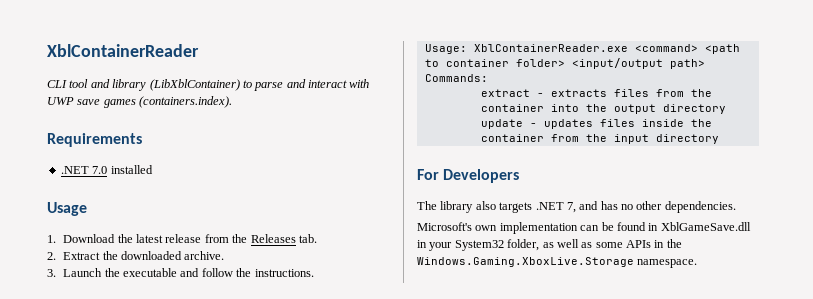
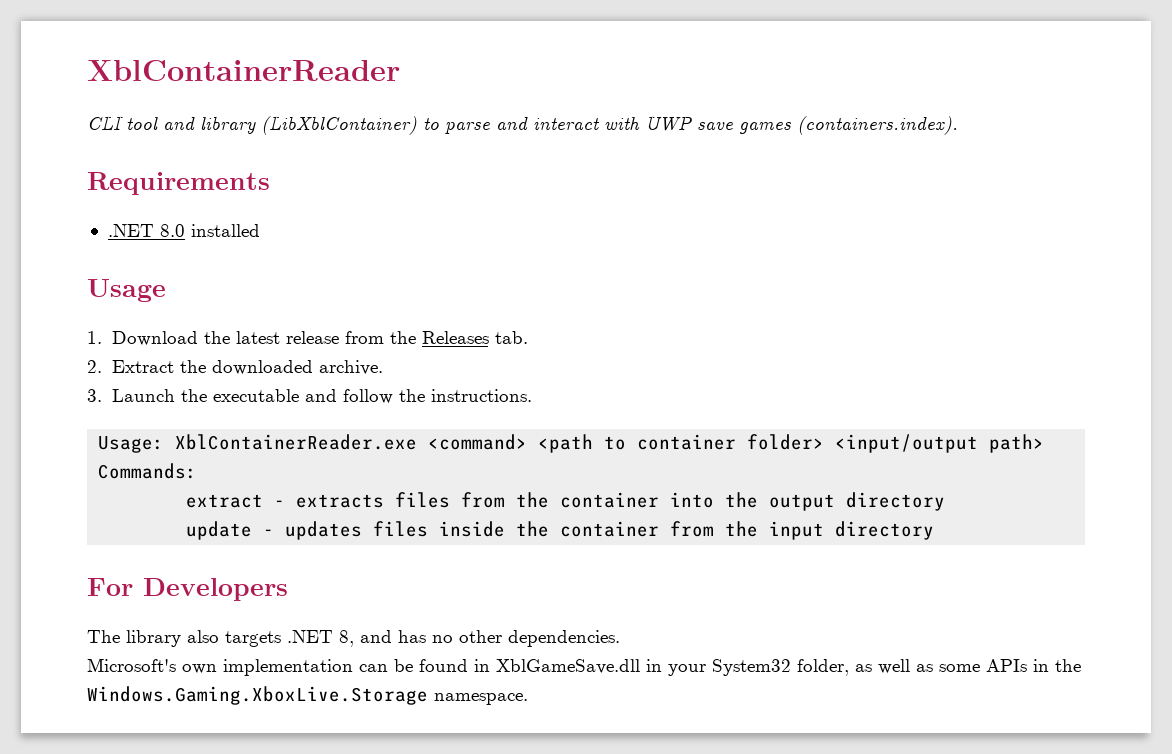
- .NET 7.0 installed
+ .NET 8.0 installed
- The library also targets .NET 7, and has no other dependencies.
+ The library also targets .NET 8, and has no other dependencies.

